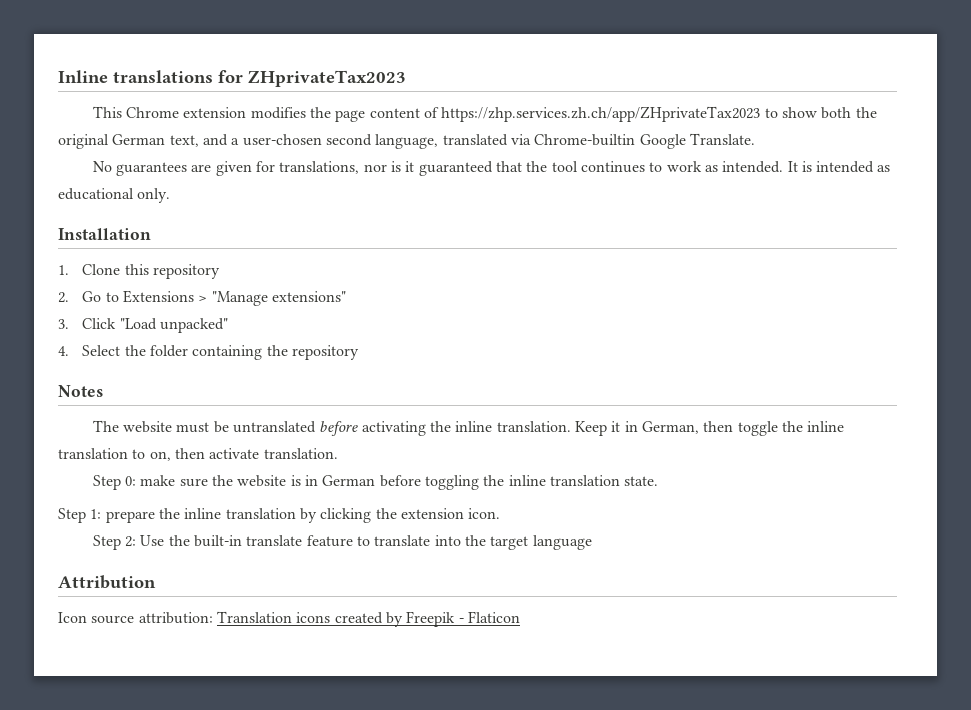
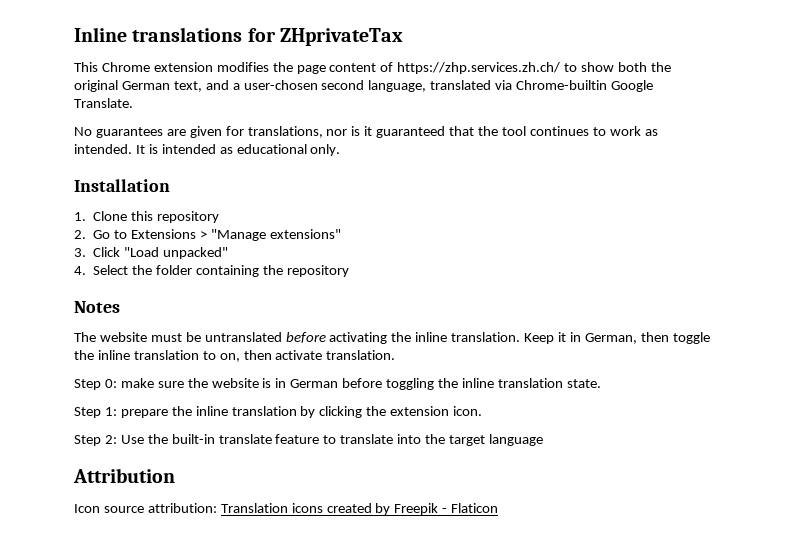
- Inline translations for ZHprivateTax2023
+ Inline translations for ZHprivateTax
- This Chrome extension modifies the page content of https://zhp.services.zh.ch/app/ZHprivateTax2023 to show both the original German text, and a user-chosen second language, translated via Chrome-builtin Google Translate.
+ This Chrome extension modifies the page content of https://zhp.services.zh.ch/ to show both the original German text, and a user-chosen second language, translated via Chrome-builtin Google Translate.

